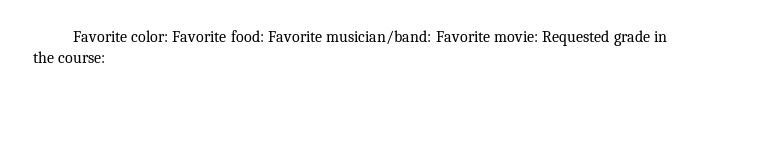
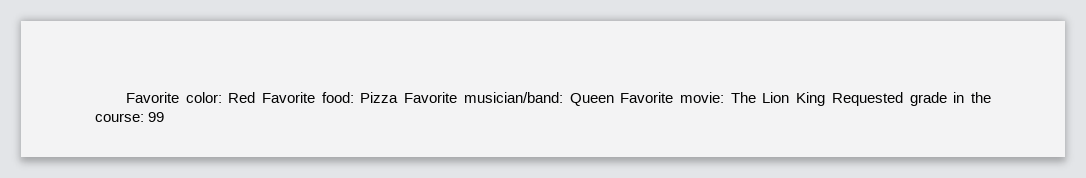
- Favorite color: Favorite food: Favorite musician/band: Favorite movie: Requested grade in the course:
+ Favorite color: Red Favorite food: Pizza Favorite musician/band: Queen Favorite movie: The Lion King Requested grade in the course: 99

